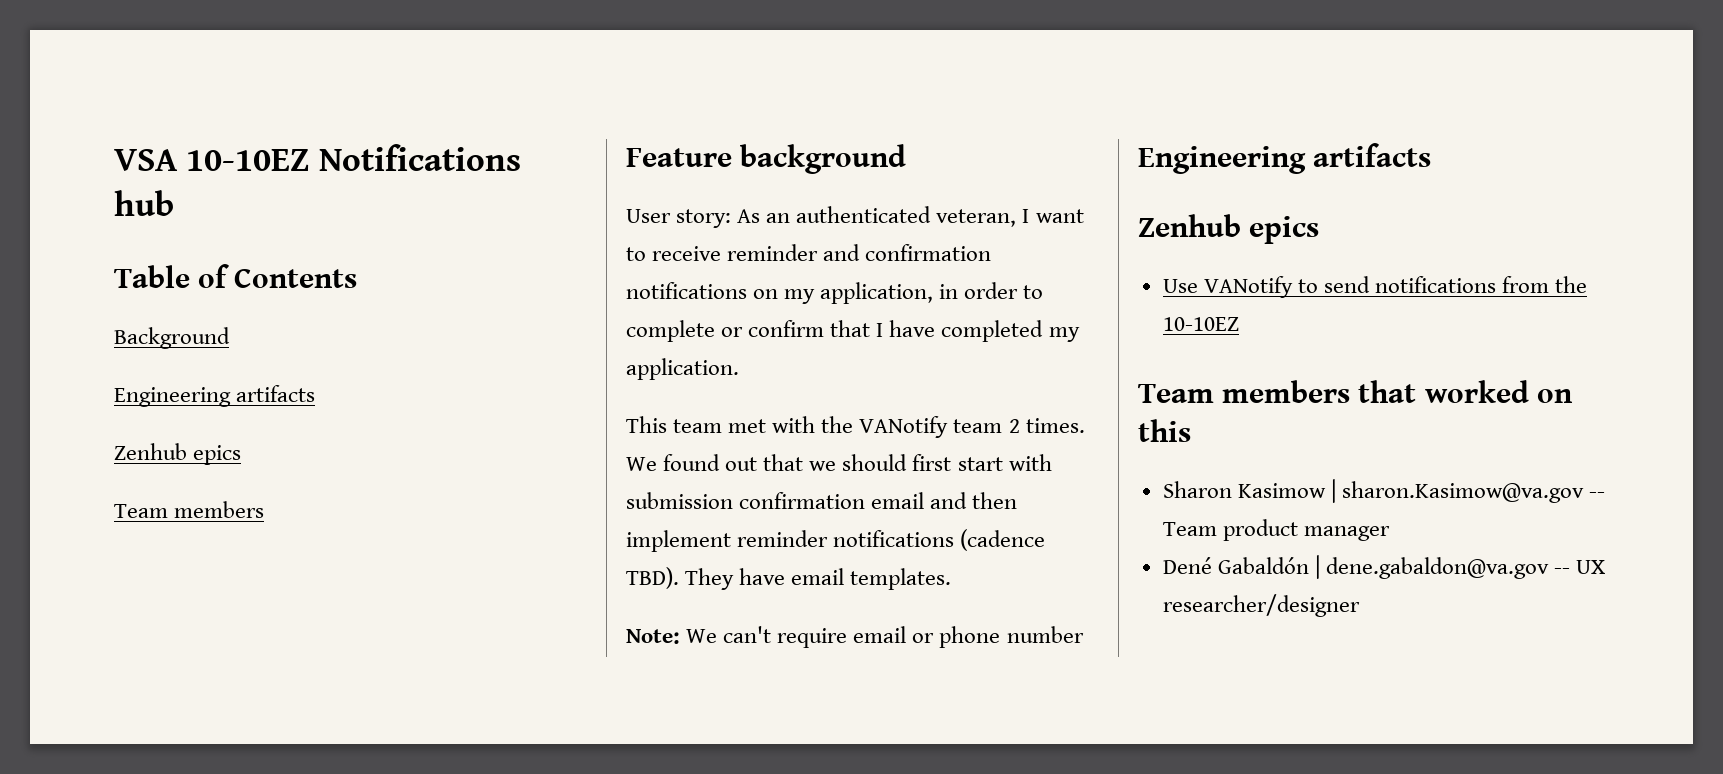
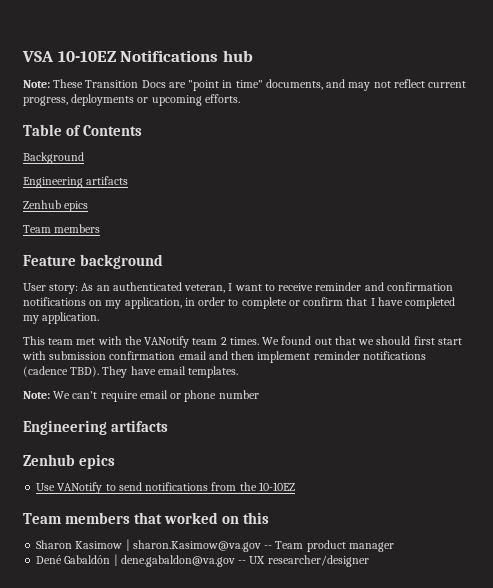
+ Note: These Transition Docs are "point in time" documents, and may not reflect current progress, deployments or upcoming efforts.

